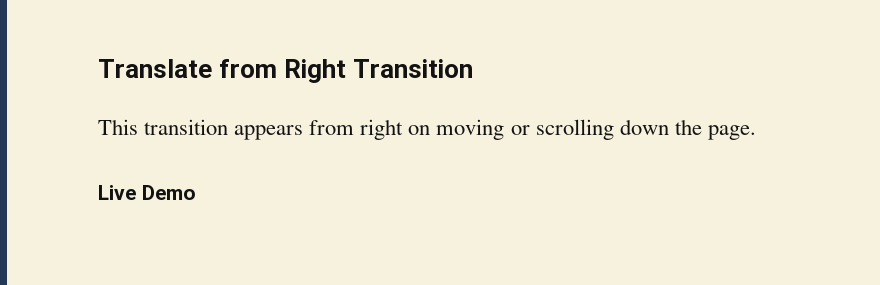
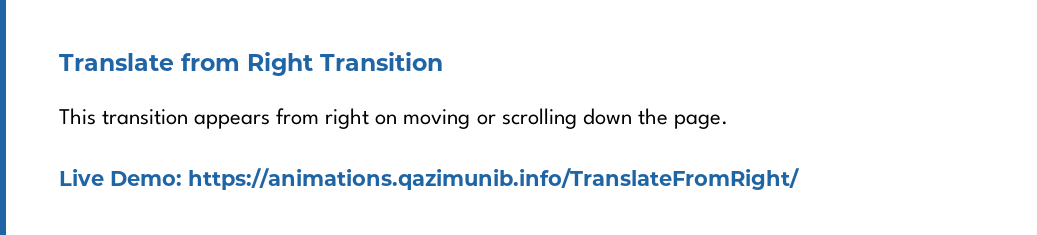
- Live Demo
+ Live Demo: https://animations.qazimunib.info/TranslateFromRight/

